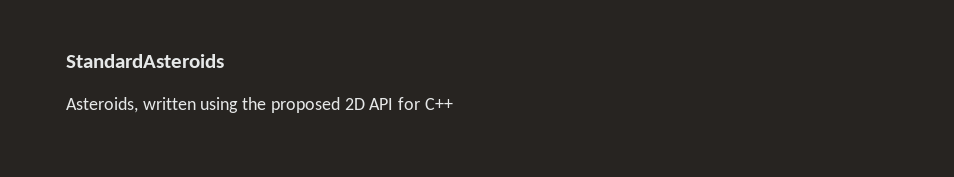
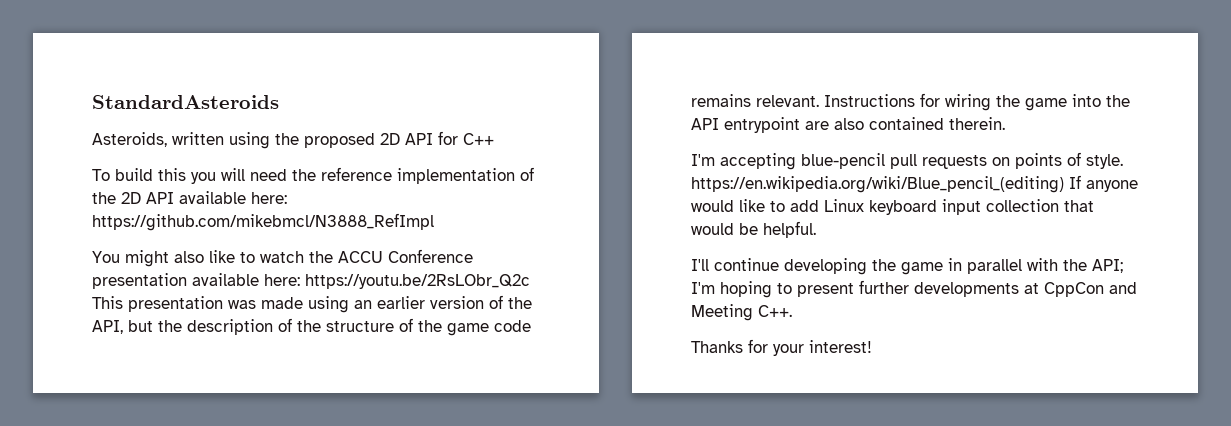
+ To build this you will need the reference implementation of the 2D API available here: https://github.com/mikebmcl/N3888_RefImpl
+ You might also like to watch the ACCU Conference presentation available here: https://youtu.be/2RsLObr_Q2c This presentation was made using an earlier version of the API, but the description of the structure of the game code remains relevant. Instructions for wiring the game into the API entrypoint are also contained therein.
+ I'm accepting blue-pencil pull requests on points of style. https://en.wikipedia.org/wiki/Blue_pencil_(editing) If anyone would like to add Linux keyboard input collection that would be helpful.
+ I'll continue developing the game in parallel with the API; I'm hoping to present further developments at CppCon and Meeting C++.
+ Thanks for your interest!

